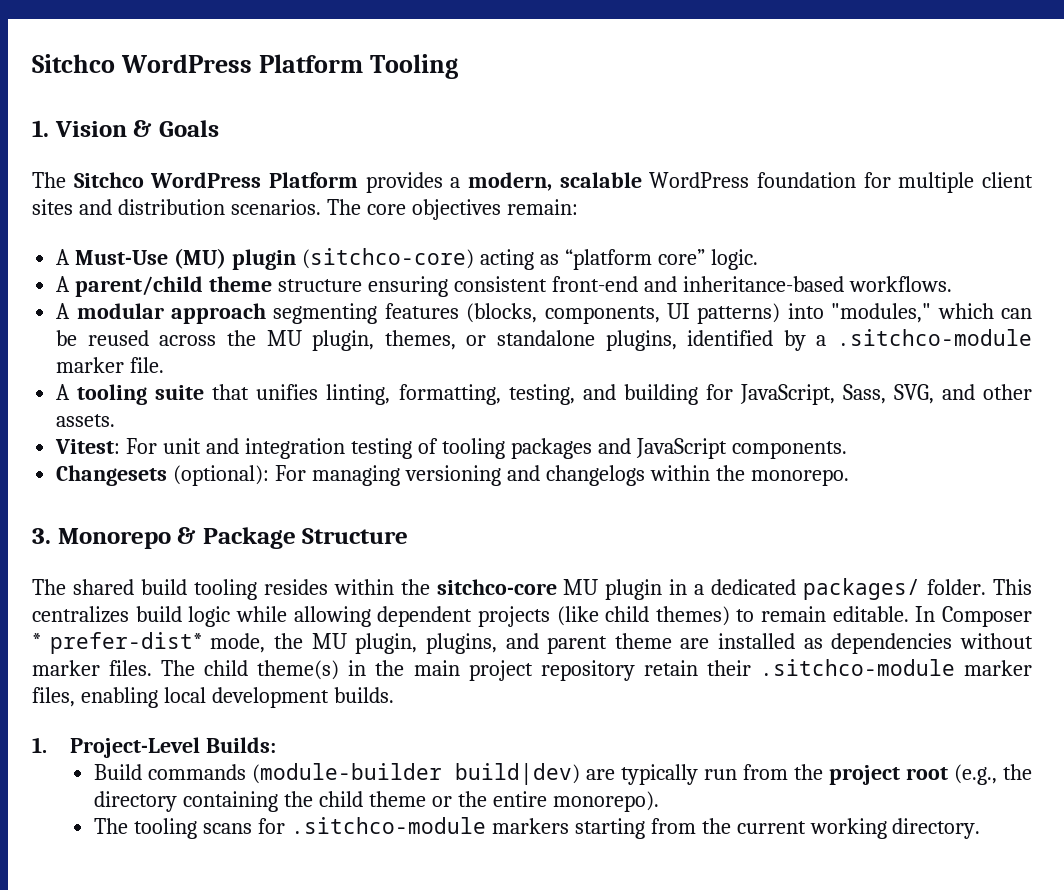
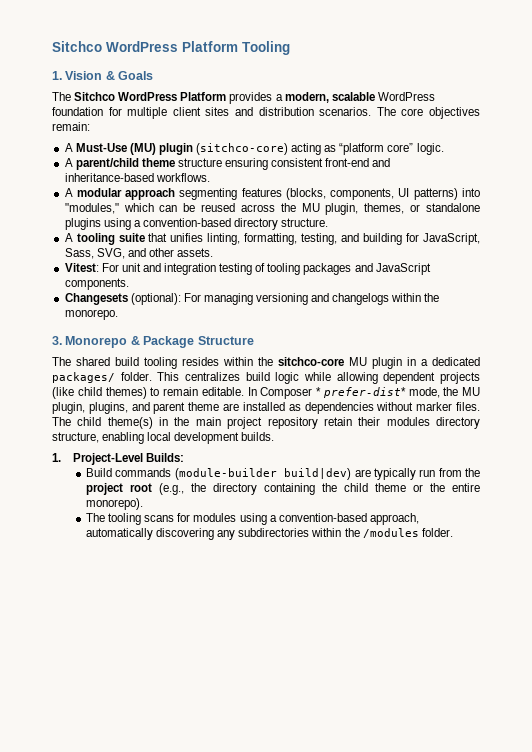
- A modular approach segmenting features (blocks, components, UI patterns) into "modules," which can be reused across the MU plugin, themes, or standalone plugins, identified by a .sitchco-module marker file.
+ A modular approach segmenting features (blocks, components, UI patterns) into "modules," which can be reused across the MU plugin, themes, or standalone plugins using a convention-based directory structure.
- The child theme(s) in the main project repository retain their .sitchco-module marker files, enabling local development builds.
+ The child theme(s) in the main project repository retain their modules directory structure, enabling local development builds.
- The tooling scans for .sitchco-module markers starting from the current working directory.
+ The tooling scans for modules using a convention-based approach, automatically discovering any subdirectories within the /modules folder.

